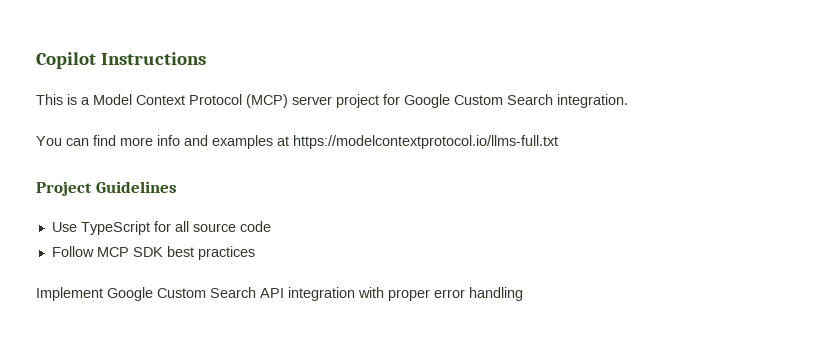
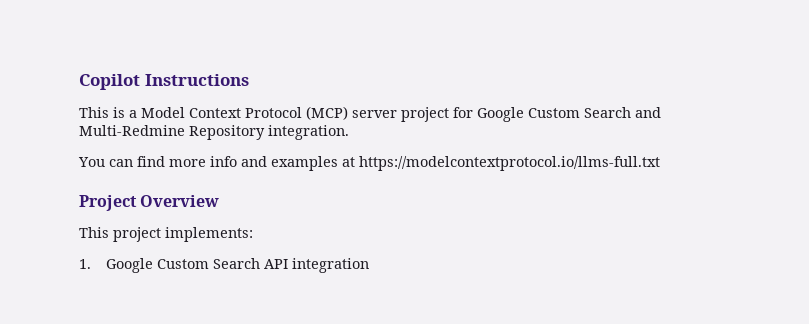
- This is a Model Context Protocol (MCP) server project for Google Custom Search integration.
+ This is a Model Context Protocol (MCP) server project for Google Custom Search and Multi-Redmine Repository integration.
- Project Guidelines
- Use TypeScript for all source code
- Follow MCP SDK best practices
- Implement Google Custom Search API integration with proper error handling
+ Project Overview
+ This project implements:
+ 1. Google Custom Search API integration

